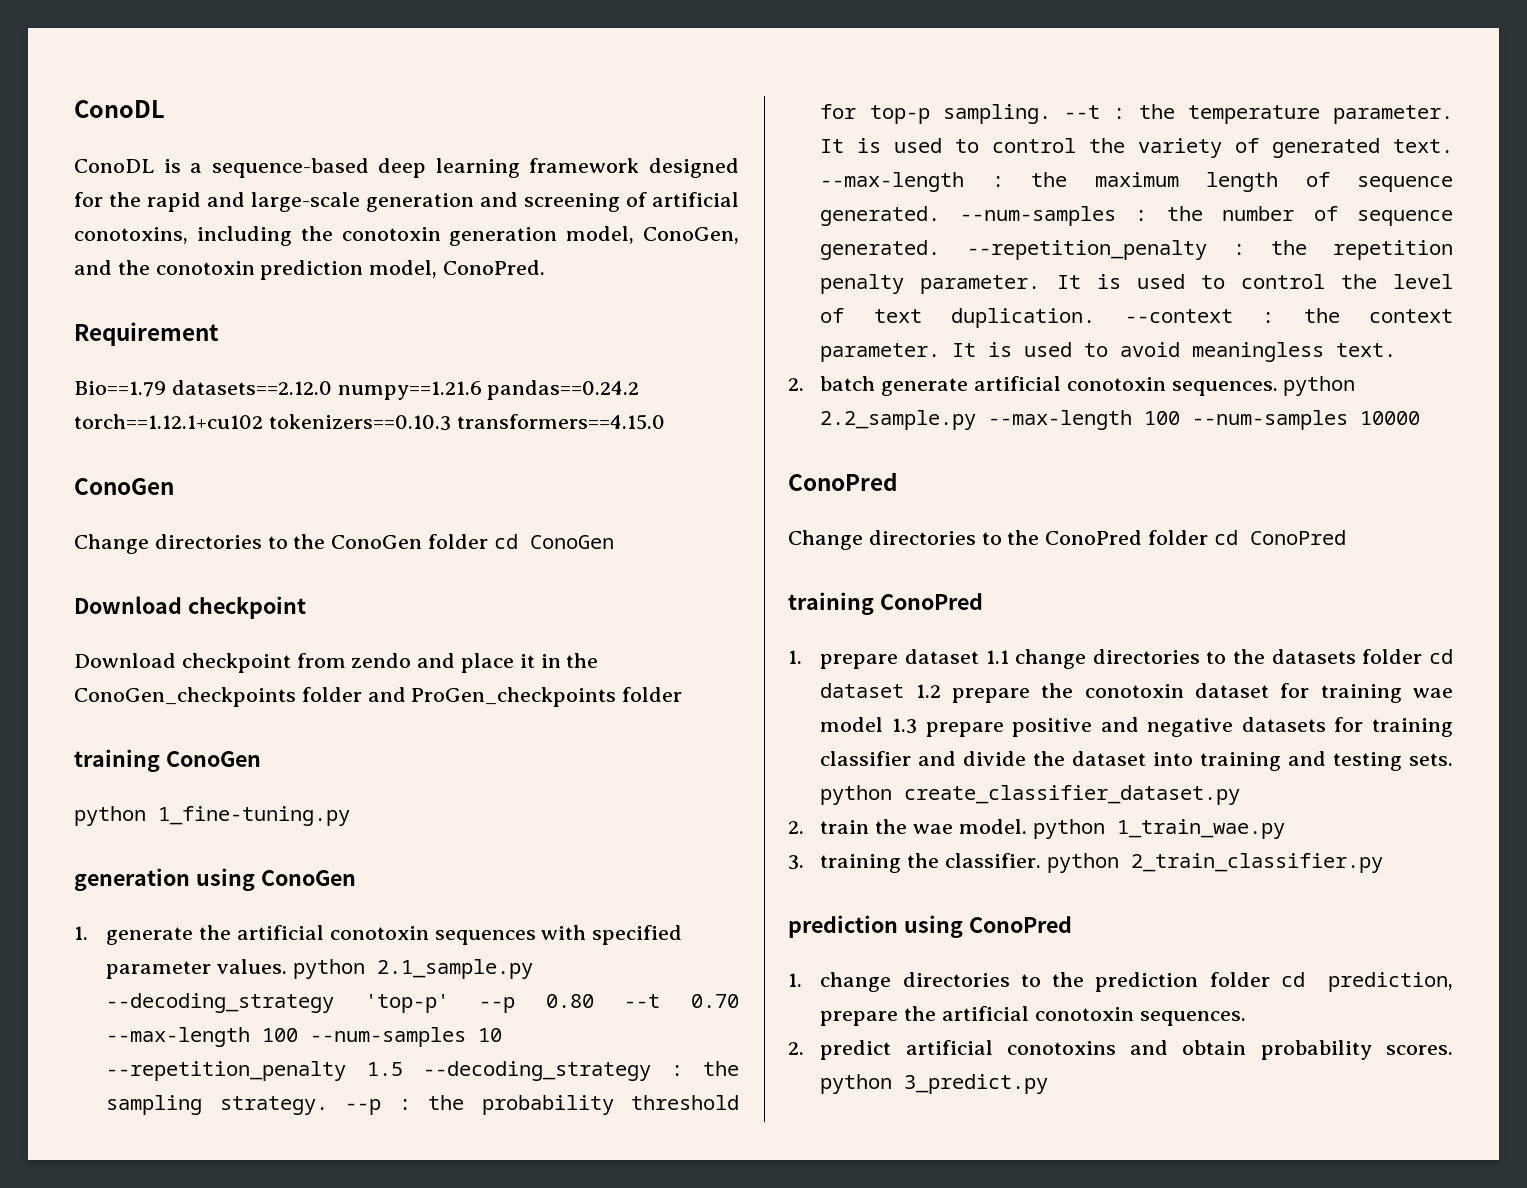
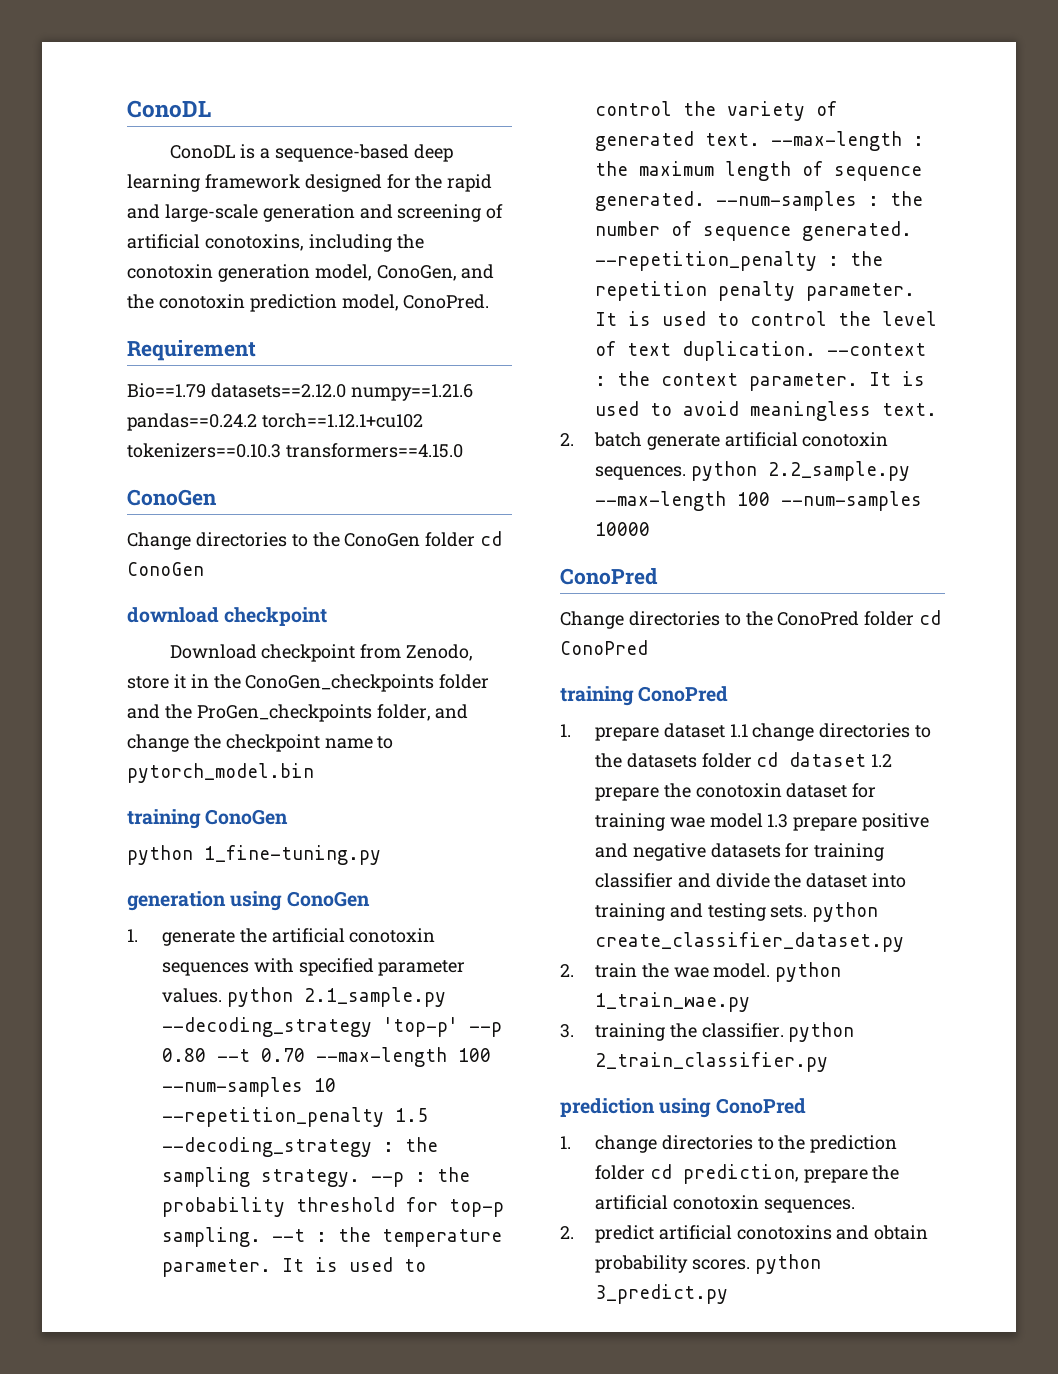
  Change directories to the ConoGen folder cd ConoGen
- Download checkpoint
+ download checkpoint
- Download checkpoint from zendo and place it in the ConoGen_checkpoints folder and ProGen_checkpoints folder
+ Download checkpoint from Zenodo, store it in the ConoGen_checkpoints folder and the ProGen_checkpoints folder, and change the checkpoint name to pytorch_model.bin

